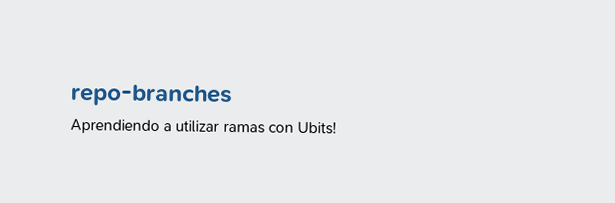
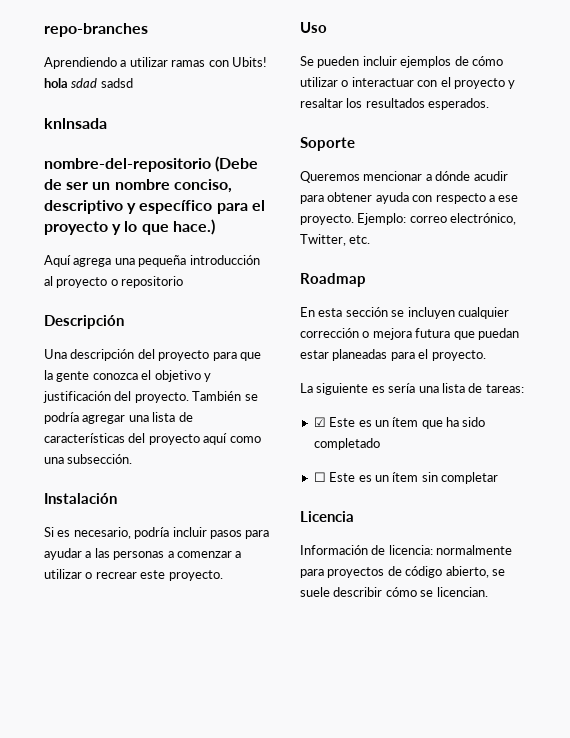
- Aprendiendo a utilizar ramas con Ubits!
+ Aprendiendo a utilizar ramas con Ubits! hola sdad sadsd
+ knlnsada
+ nombre-del-repositorio (Debe de ser un nombre conciso, descriptivo y específico para el proyecto y lo que hace.)
+ Aquí agrega una pequeña introducción al proyecto o repositorio
+ Descripción
+ Una descripción del proyecto para que la gente conozca el objetivo y justificación del proyecto. También se podría agregar una lista de características del proyecto aquí como una subsección.
+ Instalación
+ Si es necesario, podría incluir pasos para ayudar a las personas a comenzar a utilizar o recrear este proyecto.
+ Uso
+ Se pueden incluir ejemplos de cómo utilizar o interactuar con el proyecto y resaltar los resultados esperados.
+ Soporte
+ Queremos mencionar a dónde acudir para obtener ayuda con respecto a ese proyecto. Ejemplo: correo electrónico, Twitter, etc.
+ Roadmap
+ En esta sección se incluyen cualquier corrección o mejora futura que puedan estar planeadas para el proyecto.
+ La siguiente es sería una lista de tareas:
+ ☑ Este es un ítem que ha sido completado
+ ☐ Este es un ítem sin completar
+ Licencia
+ Información de licencia: normalmente para proyectos de código abierto, se suele describir cómo se licencian.

